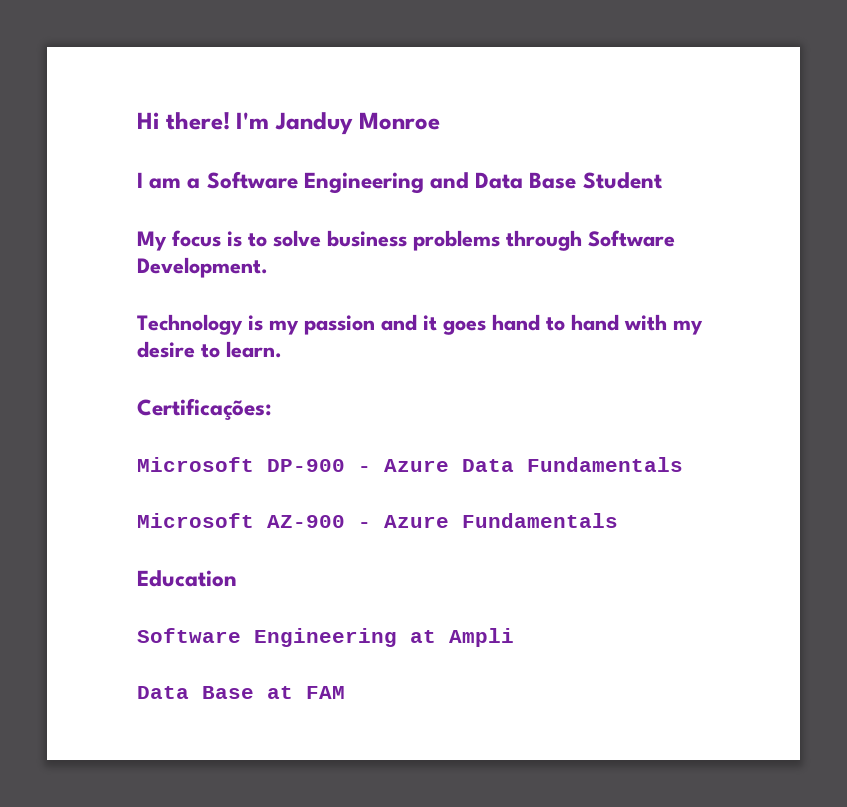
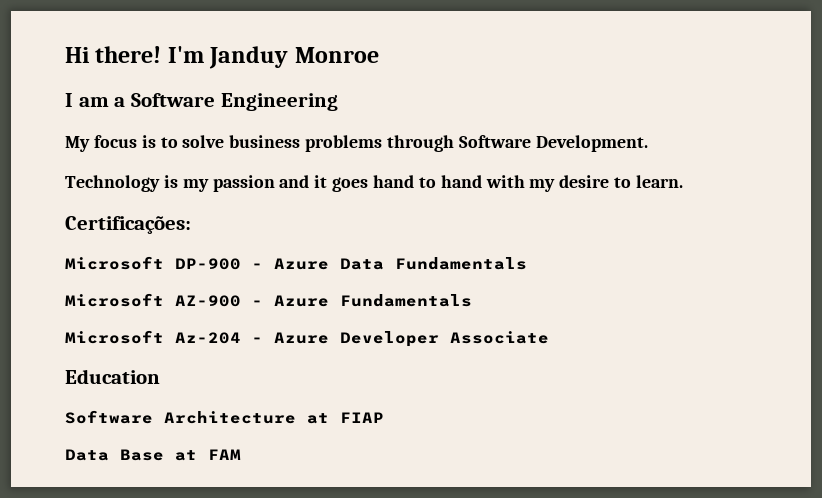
- I am a Software Engineering and Data Base Student
+ I am a Software Engineering
+ Microsoft Az-204 - Azure Developer Associate
- Software Engineering at Ampli
+ Software Architecture at FIAP

